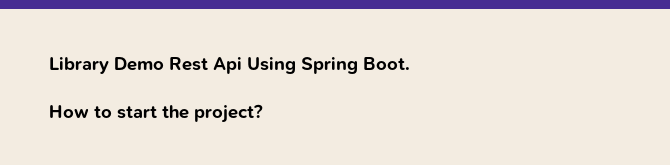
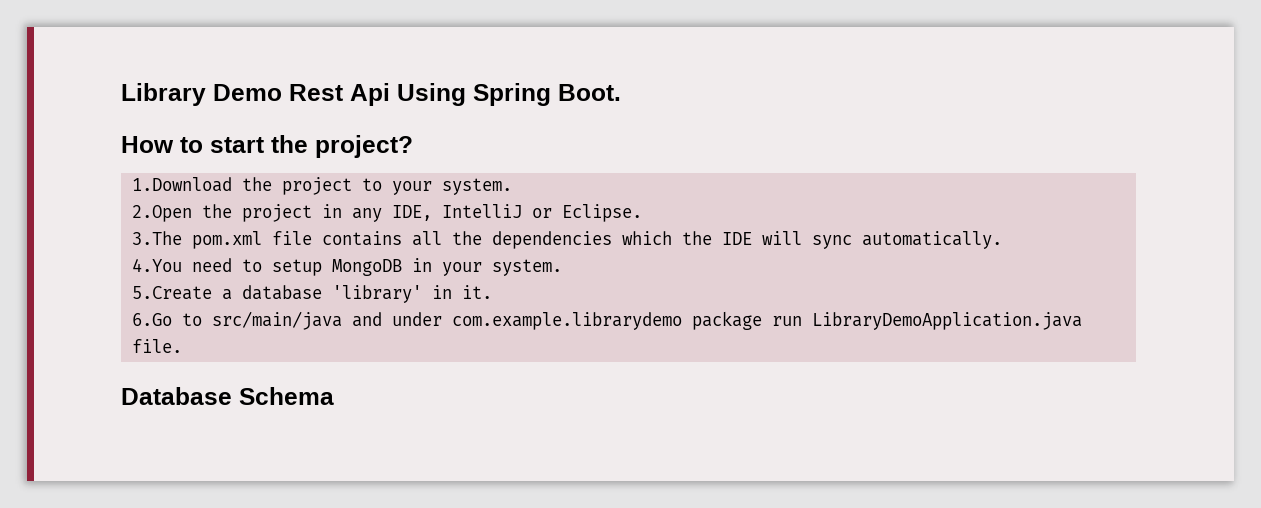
+ 1.Download the project to your system.
+ 2.Open the project in any IDE, IntelliJ or Eclipse.
+ 3.The pom.xml file contains all the dependencies which the IDE will sync automatically.
+ 4.You need to setup MongoDB in your system.
+ 5.Create a database 'library' in it.
+ 6.Go to src/main/java and under com.example.librarydemo package run LibraryDemoApplication.java file.
+ Database Schema

